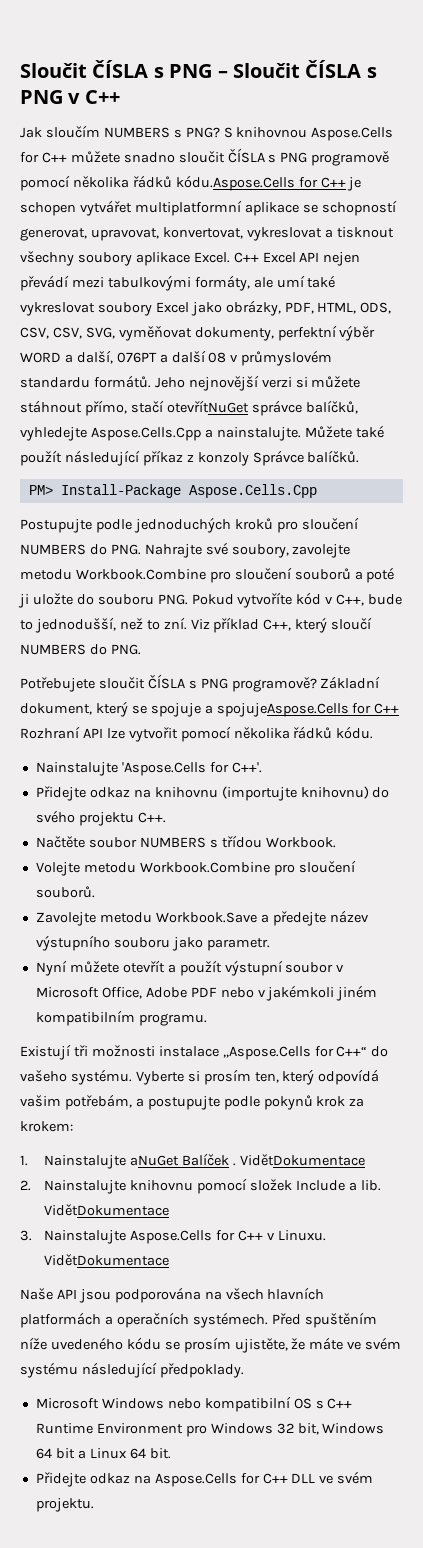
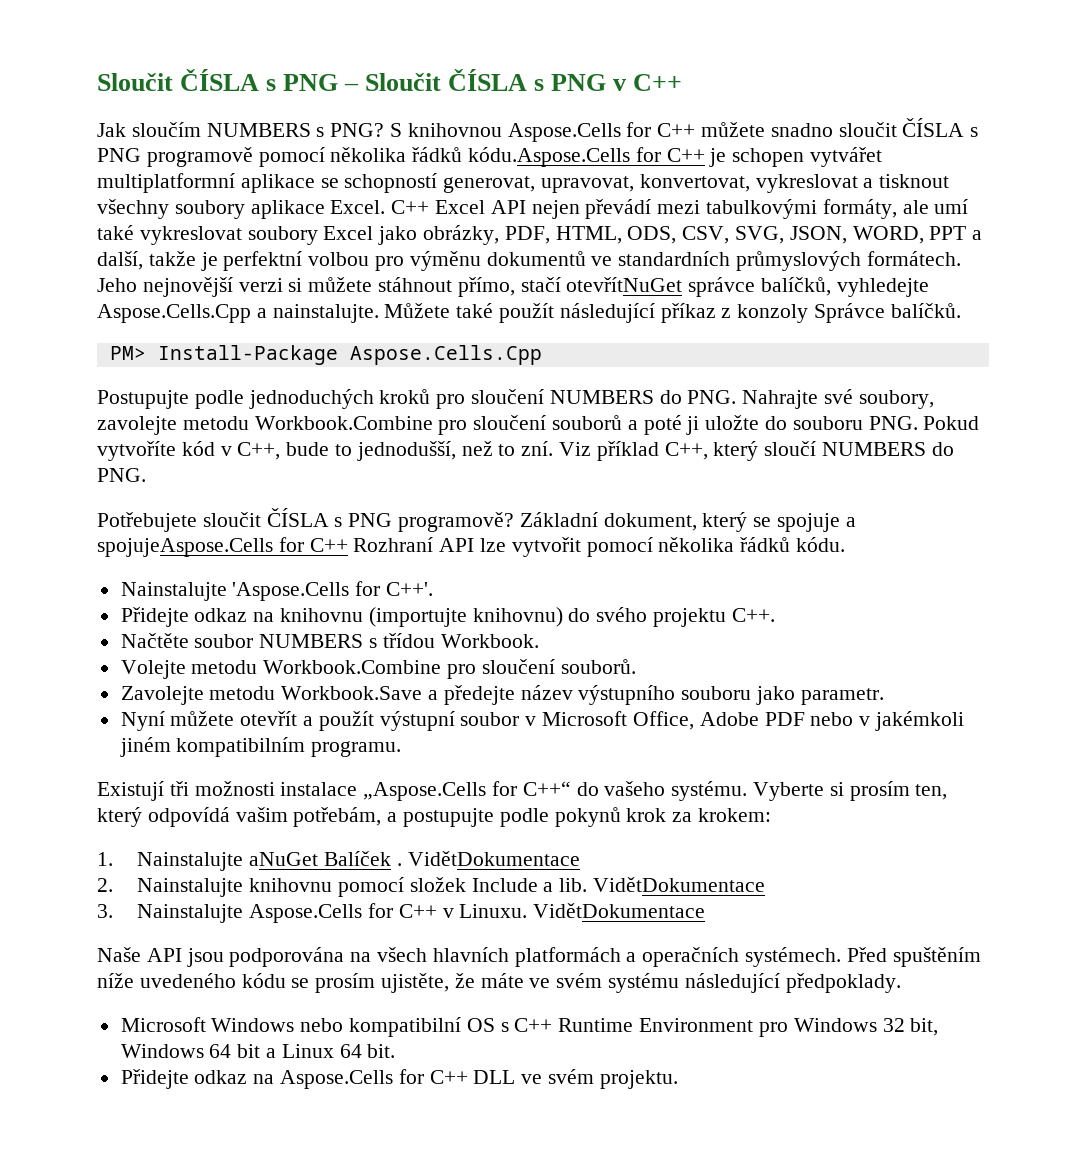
- C++ Excel API nejen převádí mezi tabulkovými formáty, ale umí také vykreslovat soubory Excel jako obrázky, PDF, HTML, ODS, CSV, CSV, SVG, vyměňovat dokumenty, perfektní výběr WORD a další, 076PT a další 08 v průmyslovém standardu formátů.
+ C++ Excel API nejen převádí mezi tabulkovými formáty, ale umí také vykreslovat soubory Excel jako obrázky, PDF, HTML, ODS, CSV, SVG, JSON, WORD, PPT a další, takže je perfektní volbou pro výměnu dokumentů ve standardních průmyslových formátech.

